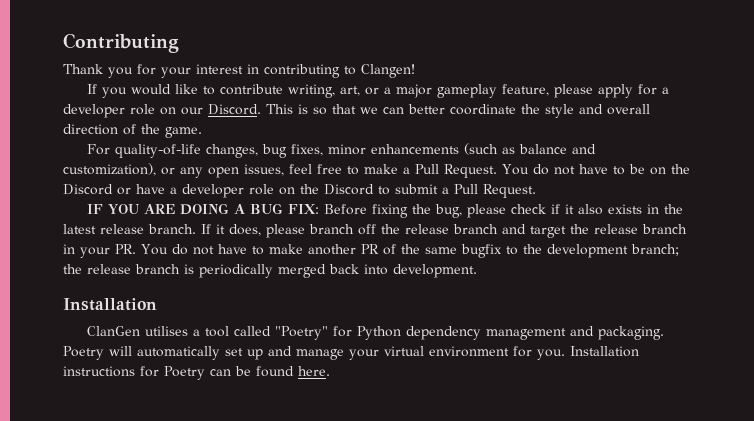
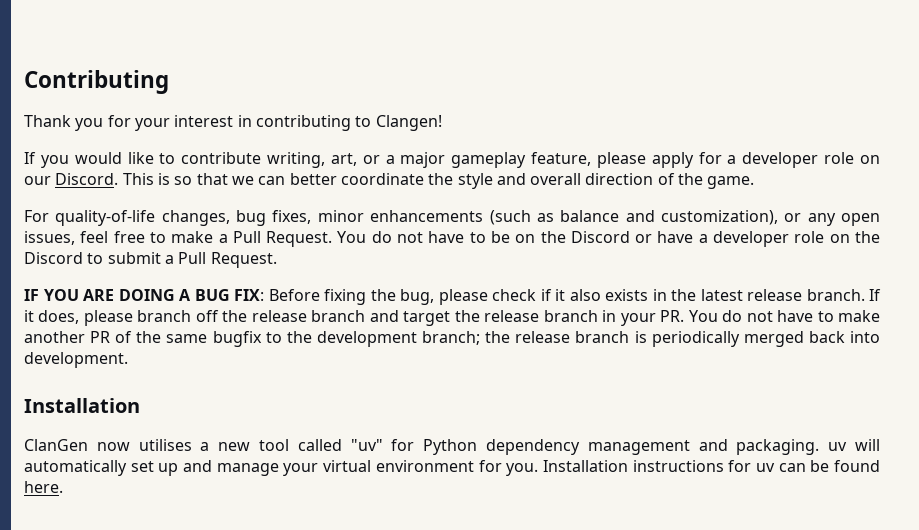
- ClanGen utilises a tool called "Poetry" for Python dependency management and packaging. Poetry will automatically set up and manage your virtual environment for you.
+ ClanGen now utilises a new tool called "uv" for Python dependency management and packaging. uv will automatically set up and manage your virtual environment for you.
- Installation instructions for Poetry can be found here.
+ Installation instructions for uv can be found here.

